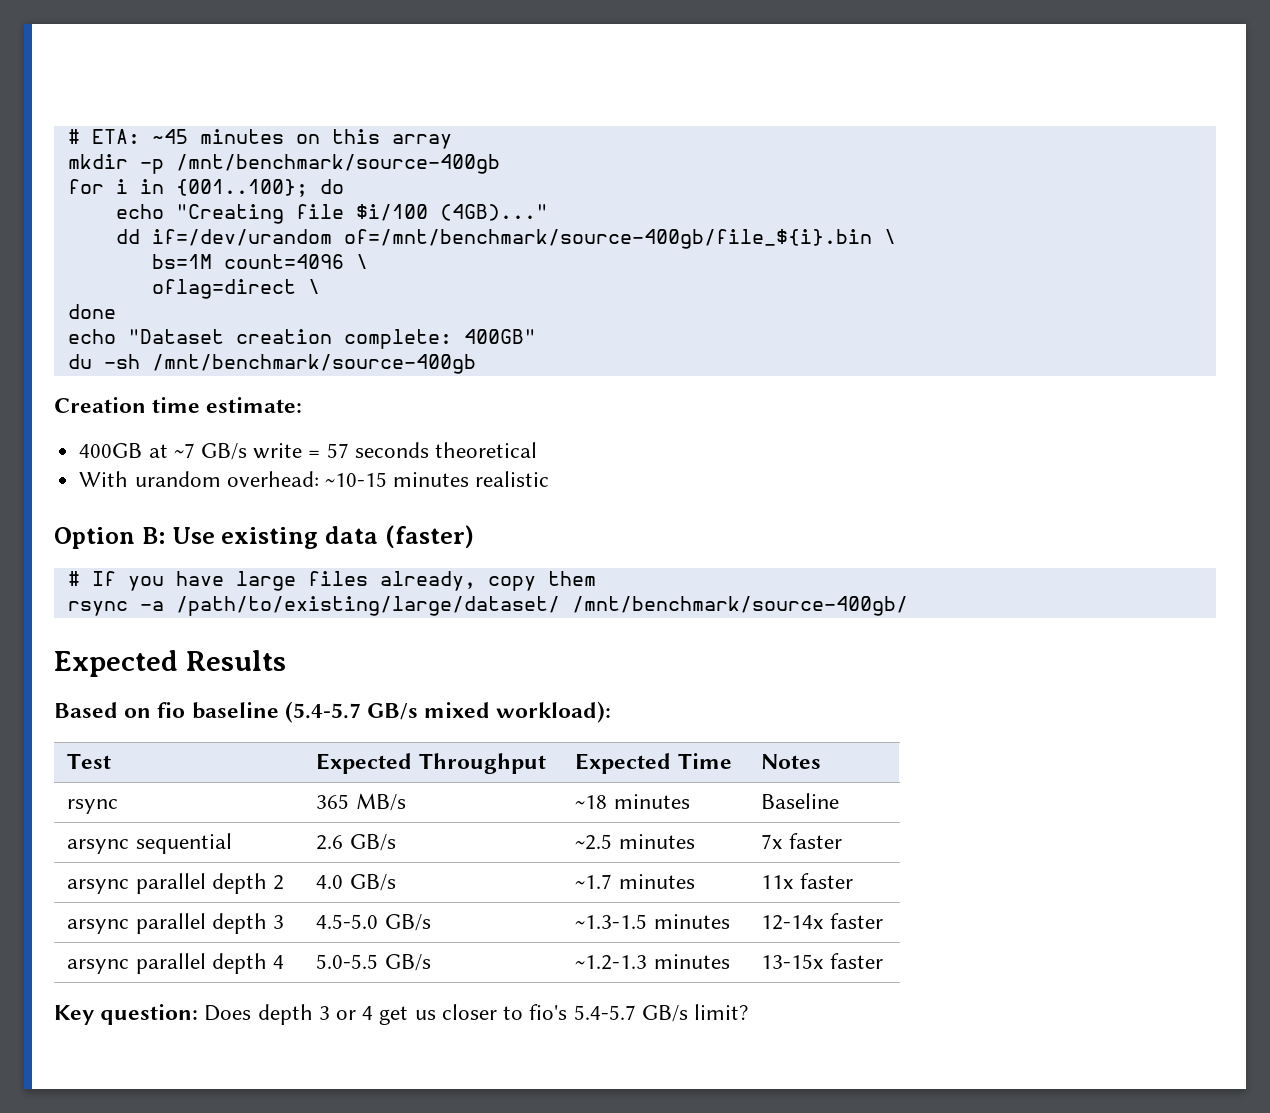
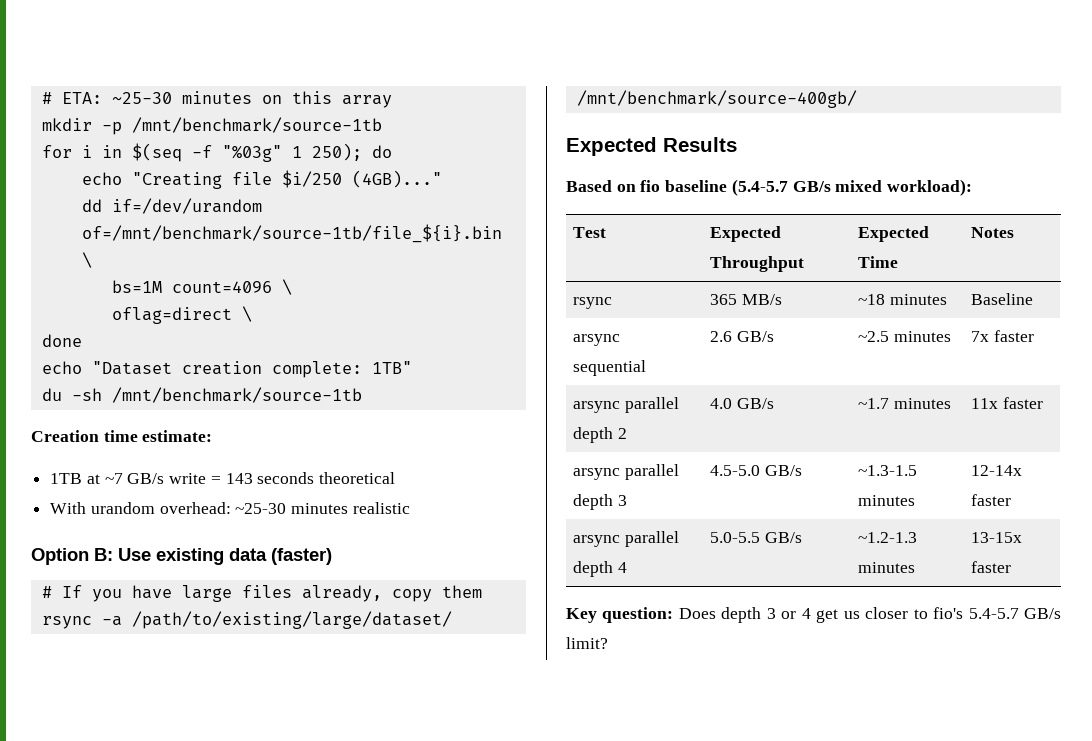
- # ETA: ~45 minutes on this array
+ # ETA: ~25-30 minutes on this array
- mkdir -p /mnt/benchmark/source-400gb
+ mkdir -p /mnt/benchmark/source-1tb
- for i in {001..100}; do
+ for i in $(seq -f "%03g" 1 250); do
- echo "Creating file $i/100 (4GB)..."
+ echo "Creating file $i/250 (4GB)..."
- dd if=/dev/urandom of=/mnt/benchmark/source-400gb/file_${i}.bin \
+ dd if=/dev/urandom of=/mnt/benchmark/source-1tb/file_${i}.bin \
- echo "Dataset creation complete: 400GB"
+ echo "Dataset creation complete: 1TB"
- du -sh /mnt/benchmark/source-400gb
+ du -sh /mnt/benchmark/source-1tb
- 400GB at ~7 GB/s write = 57 seconds theoretical
+ 1TB at ~7 GB/s write = 143 seconds theoretical
- With urandom overhead: ~10-15 minutes realistic
+ With urandom overhead: ~25-30 minutes realistic

